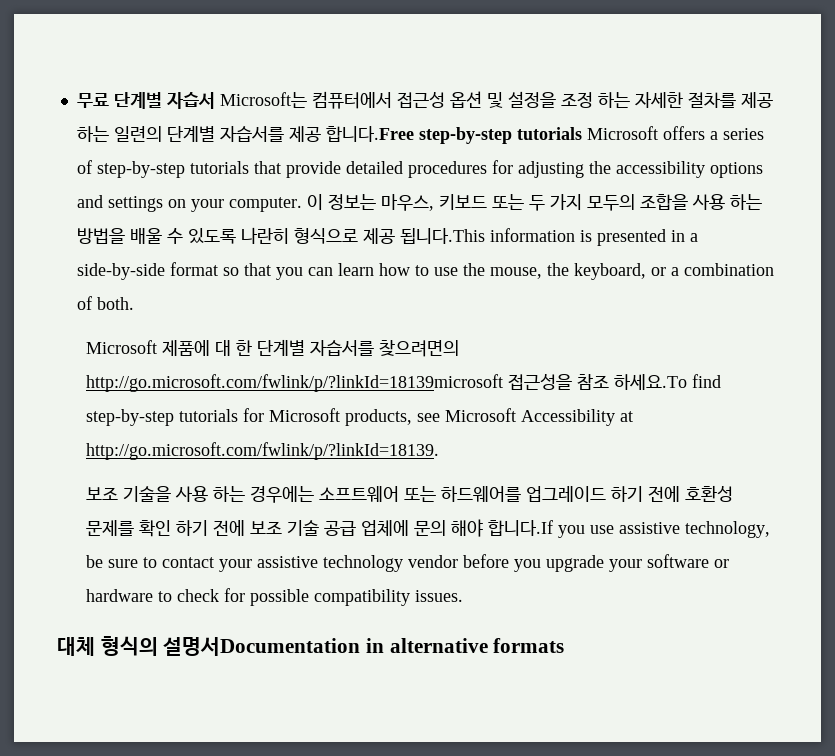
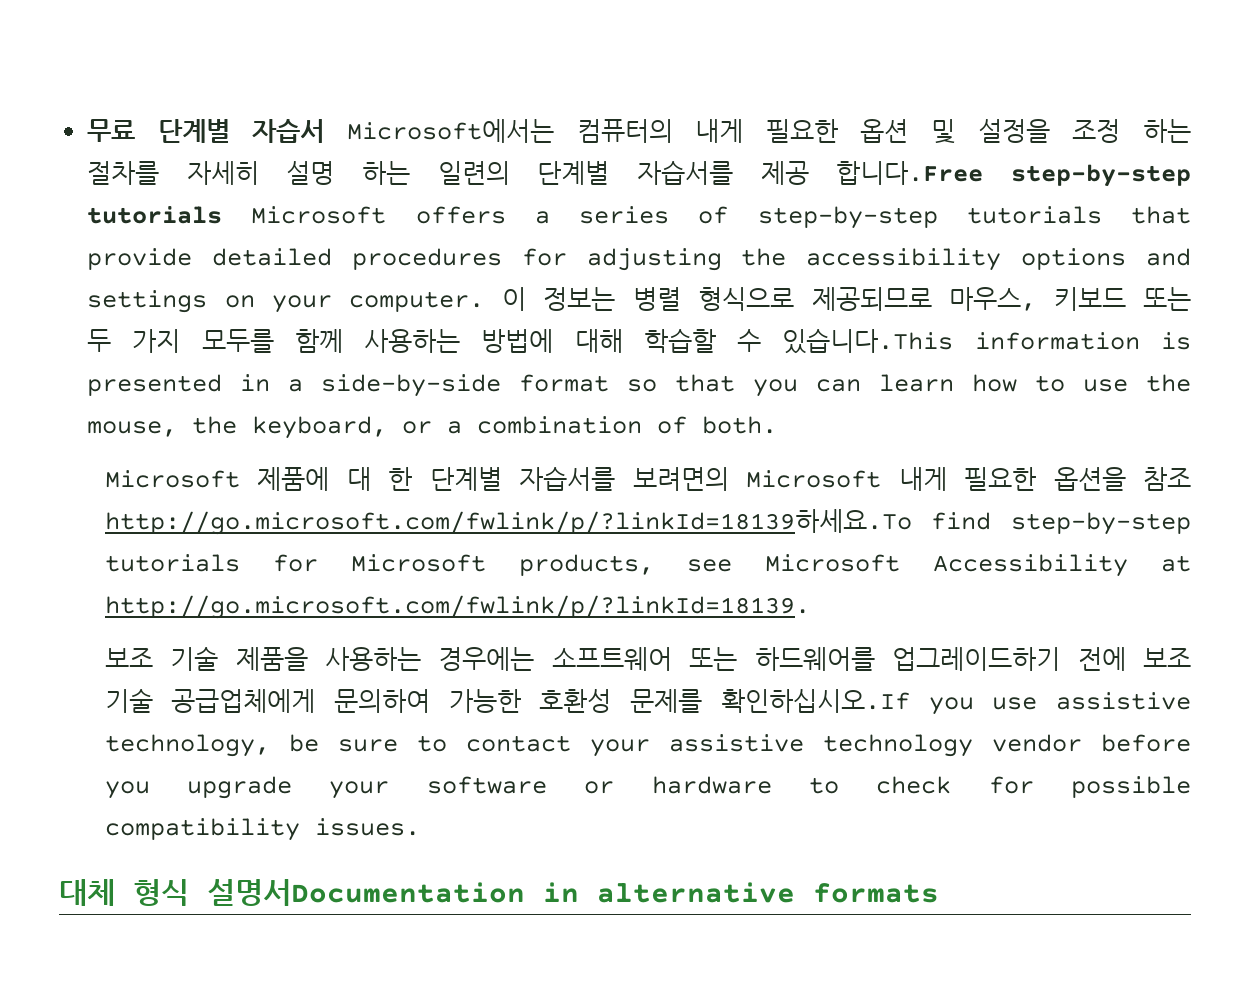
- 무료 단계별 자습서 Microsoft는 컴퓨터에서 접근성 옵션 및 설정을 조정 하는 자세한 절차를 제공 하는 일련의 단계별 자습서를 제공 합니다.Free step-by-step tutorials Microsoft offers a series of step-by-step tutorials that provide detailed procedures for adjusting the accessibility options and settings on your computer.
+ 무료 단계별 자습서 Microsoft에서는 컴퓨터의 내게 필요한 옵션 및 설정을 조정 하는 절차를 자세히 설명 하는 일련의 단계별 자습서를 제공 합니다.Free step-by-step tutorials Microsoft offers a series of step-by-step tutorials that provide detailed procedures for adjusting the accessibility options and settings on your computer.
- 이 정보는 마우스, 키보드 또는 두 가지 모두의 조합을 사용 하는 방법을 배울 수 있도록 나란히 형식으로 제공 됩니다.This information is presented in a side-by-side format so that you can learn how to use the mouse, the keyboard, or a combination of both.
+ 이 정보는 병렬 형식으로 제공되므로 마우스, 키보드 또는 두 가지 모두를 함께 사용하는 방법에 대해 학습할 수 있습니다.This information is presented in a side-by-side format so that you can learn how to use the mouse, the keyboard, or a combination of both.
- Microsoft 제품에 대 한 단계별 자습서를 찾으려면의 http://go.microsoft.com/fwlink/p/?linkId=18139microsoft 접근성을 참조 하세요.To find step-by-step tutorials for Microsoft products, see Microsoft Accessibility at http://go.microsoft.com/fwlink/p/?linkId=18139.
+ Microsoft 제품에 대 한 단계별 자습서를 보려면의 Microsoft 내게 필요한 옵션을 참조 http://go.microsoft.com/fwlink/p/?linkId=18139하세요.To find step-by-step tutorials for Microsoft products, see Microsoft Accessibility at http://go.microsoft.com/fwlink/p/?linkId=18139.
- 보조 기술을 사용 하는 경우에는 소프트웨어 또는 하드웨어를 업그레이드 하기 전에 호환성 문제를 확인 하기 전에 보조 기술 공급 업체에 문의 해야 합니다.If you use assistive technology, be sure to contact your assistive technology vendor before you upgrade your software or hardware to check for possible compatibility issues.
+ 보조 기술 제품을 사용하는 경우에는 소프트웨어 또는 하드웨어를 업그레이드하기 전에 보조 기술 공급업체에게 문의하여 가능한 호환성 문제를 확인하십시오.If you use assistive technology, be sure to contact your assistive technology vendor before you upgrade your software or hardware to check for possible compatibility issues.
- 대체 형식의 설명서Documentation in alternative formats
+ 대체 형식 설명서Documentation in alternative formats

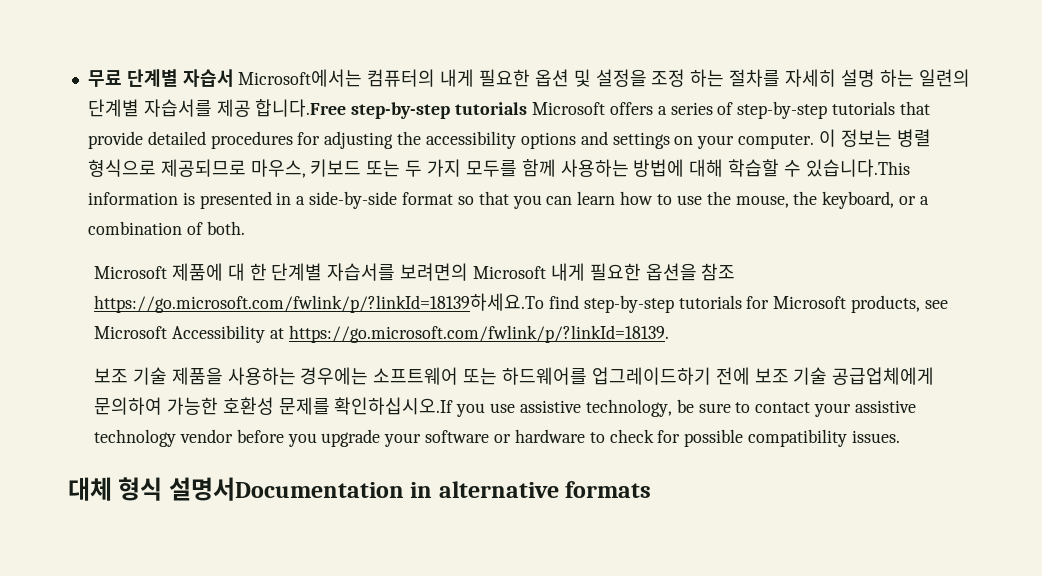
- Microsoft 제품에 대 한 단계별 자습서를 보려면의 Microsoft 내게 필요한 옵션을 참조 http://go.microsoft.com/fwlink/p/?linkId=18139하세요.To find step-by-step tutorials for Microsoft products, see Microsoft Accessibility at http://go.microsoft.com/fwlink/p/?linkId=18139.
+ Microsoft 제품에 대 한 단계별 자습서를 보려면의 Microsoft 내게 필요한 옵션을 참조 https://go.microsoft.com/fwlink/p/?linkId=18139하세요.To find step-by-step tutorials for Microsoft products, see Microsoft Accessibility at https://go.microsoft.com/fwlink/p/?linkId=18139.

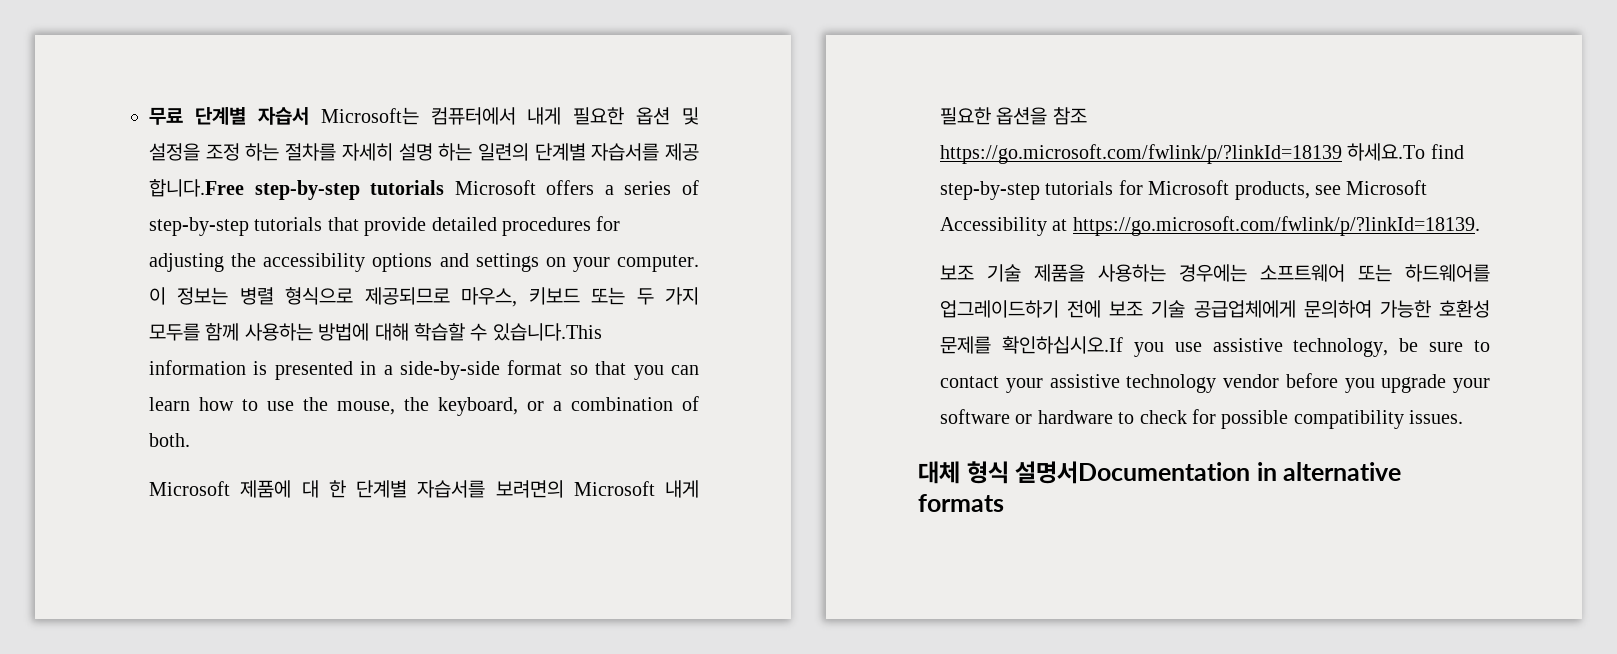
- 무료 단계별 자습서 Microsoft에서는 컴퓨터의 내게 필요한 옵션 및 설정을 조정 하는 절차를 자세히 설명 하는 일련의 단계별 자습서를 제공 합니다.Free step-by-step tutorials Microsoft offers a series of step-by-step tutorials that provide detailed procedures for adjusting the accessibility options and settings on your computer.
+ 무료 단계별 자습서 Microsoft는 컴퓨터에서 내게 필요한 옵션 및 설정을 조정 하는 절차를 자세히 설명 하는 일련의 단계별 자습서를 제공 합니다.Free step-by-step tutorials Microsoft offers a series of step-by-step tutorials that provide detailed procedures for adjusting the accessibility options and settings on your computer.
- Microsoft 제품에 대 한 단계별 자습서를 보려면의 Microsoft 내게 필요한 옵션을 참조 https://go.microsoft.com/fwlink/p/?linkId=18139하세요.To find step-by-step tutorials for Microsoft products, see Microsoft Accessibility at https://go.microsoft.com/fwlink/p/?linkId=18139.
+ Microsoft 제품에 대 한 단계별 자습서를 보려면의 Microsoft 내게 필요한 옵션을 참조 https://go.microsoft.com/fwlink/p/?linkId=18139 하세요.To find step-by-step tutorials for Microsoft products, see Microsoft Accessibility at https://go.microsoft.com/fwlink/p/?linkId=18139.

